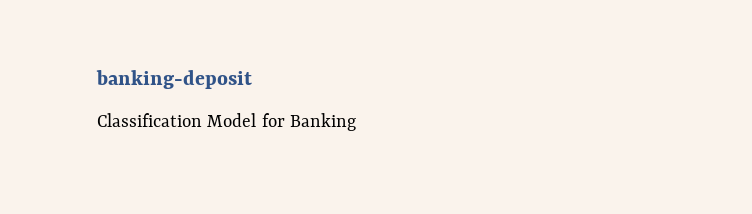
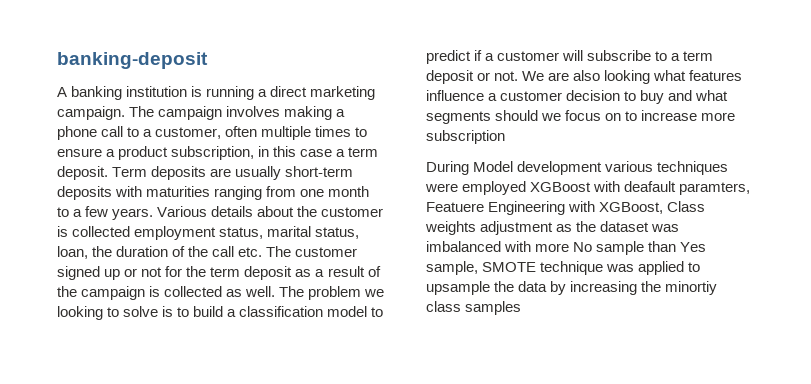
- Classification Model for Banking
+ A banking institution is running a direct marketing campaign. The campaign involves making a phone call to a customer, often multiple times to ensure a product subscription, in this case a term deposit. Term deposits are usually short-term deposits with maturities ranging from one month to a few years. Various details about the customer is collected employment status, marital status, loan, the duration of the call etc. The customer signed up or not for the term deposit as a result of the campaign is collected as well. The problem we looking to solve is to build a classification model to predict if a customer will subscribe to a term deposit or not. We are also looking what features influence a customer decision to buy and what segments should we focus on to increase more subscription
+ During Model development various techniques were employed XGBoost with deafault paramters, Featuere Engineering with XGBoost, Class weights adjustment as the dataset was imbalanced with more No sample than Yes sample, SMOTE technique was applied to upsample the data by increasing the minortiy class samples

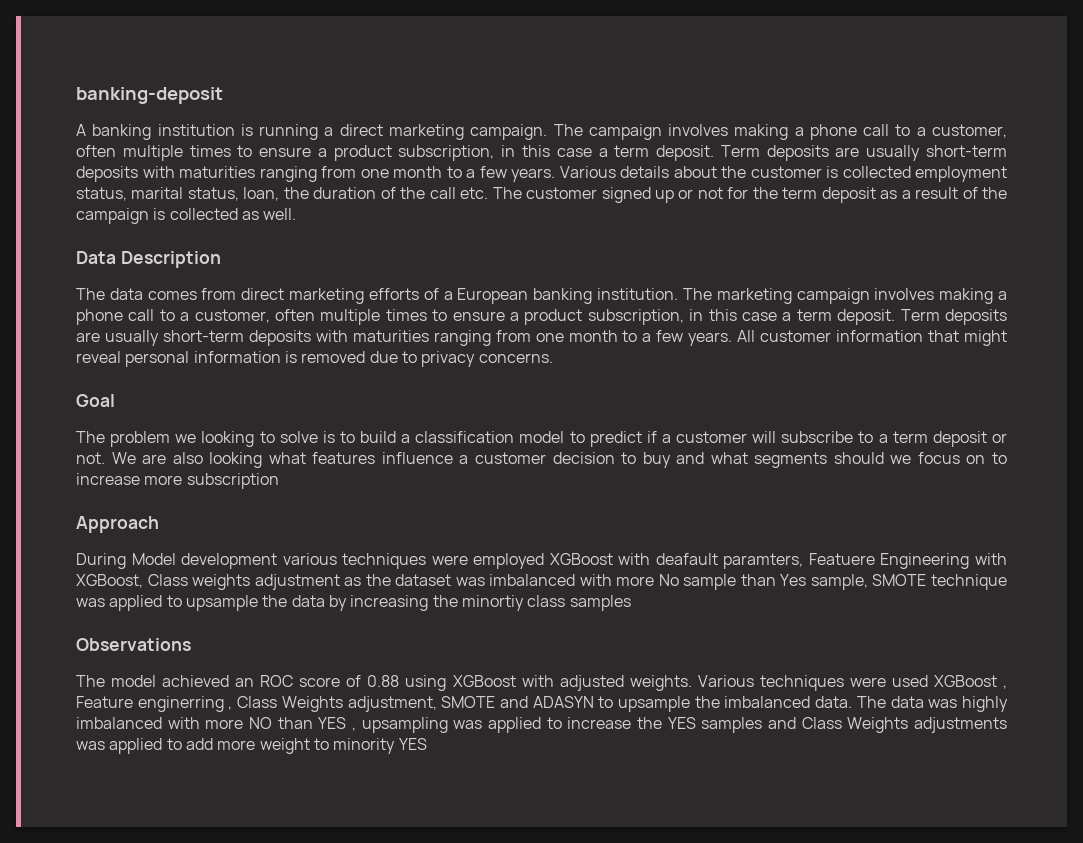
- Various details about the customer is collected employment status, marital status, loan, the duration of the call etc. The customer signed up or not for the term deposit as a result of the campaign is collected as well. The problem we looking to solve is to build a classification model to predict if a customer will subscribe to a term deposit or not.
+ Various details about the customer is collected employment status, marital status, loan, the duration of the call etc. The customer signed up or not for the term deposit as a result of the campaign is collected as well.
+ Data Description
+ The data comes from direct marketing efforts of a European banking institution. The marketing campaign involves making a phone call to a customer, often multiple times to ensure a product subscription, in this case a term deposit. Term deposits are usually short-term deposits with maturities ranging from one month to a few years. All customer information that might reveal personal information is removed due to privacy concerns.
+ Goal
+ The problem we looking to solve is to build a classification model to predict if a customer will subscribe to a term deposit or not.
+ Approach
+ Observations
+ The model achieved an ROC score of 0.88 using XGBoost with adjusted weights. Various techniques were used XGBoost , Feature enginerring , Class Weights adjustment, SMOTE and ADASYN to upsample the imbalanced data. The data was highly imbalanced with more NO than YES , upsampling was applied to increase the YES samples and Class Weights adjustments was applied to add more weight to minority YES

